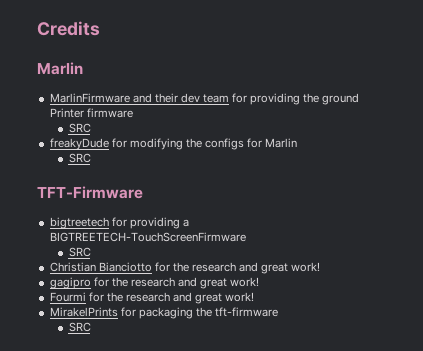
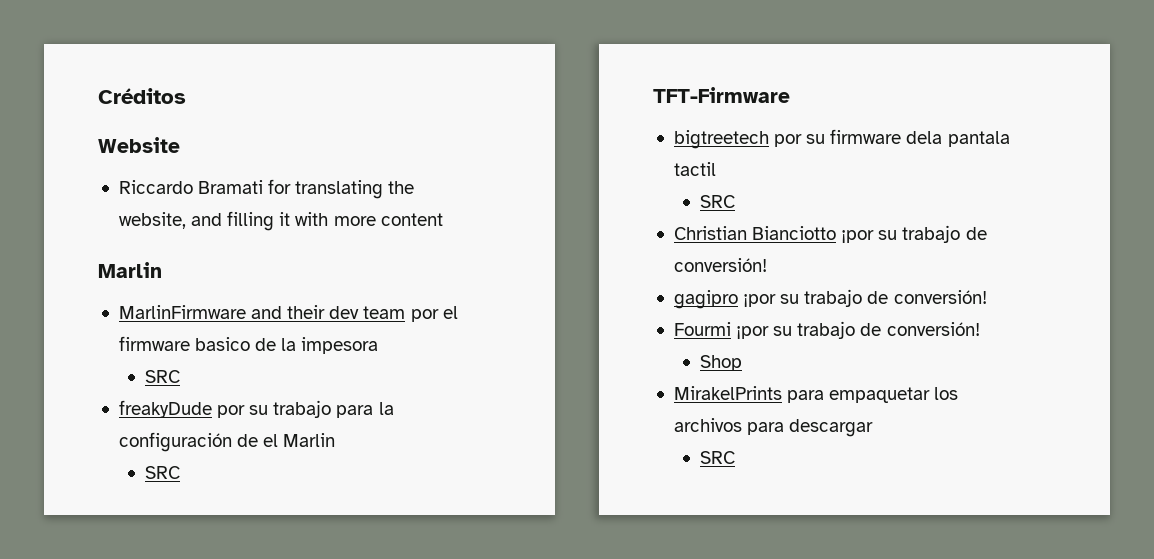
- Credits
+ Créditos
+ Website
+ Riccardo Bramati for translating the website, and filling it with more content
- MarlinFirmware and their dev team for providing the ground Printer firmware
+ MarlinFirmware and their dev team por el firmware basico de la impesora
  SRC
- freakyDude for modifying the configs for Marlin
+ freakyDude por su trabajo para la configuración de el Marlin
  SRC
  TFT-Firmware
- bigtreetech for providing a BIGTREETECH-TouchScreenFirmware
+ bigtreetech por su firmware dela pantala tactil
  SRC
- Christian Bianciotto for the research and great work!
- gagipro for the research and great work!
- Fourmi for the research and great work!
- MirakelPrints for packaging the tft-firmware
+ Christian Bianciotto ¡por su trabajo de conversión!
+ gagipro ¡por su trabajo de conversión!
+ Fourmi ¡por su trabajo de conversión!
+ Shop
+ MirakelPrints para empaquetar los archivos para descargar

